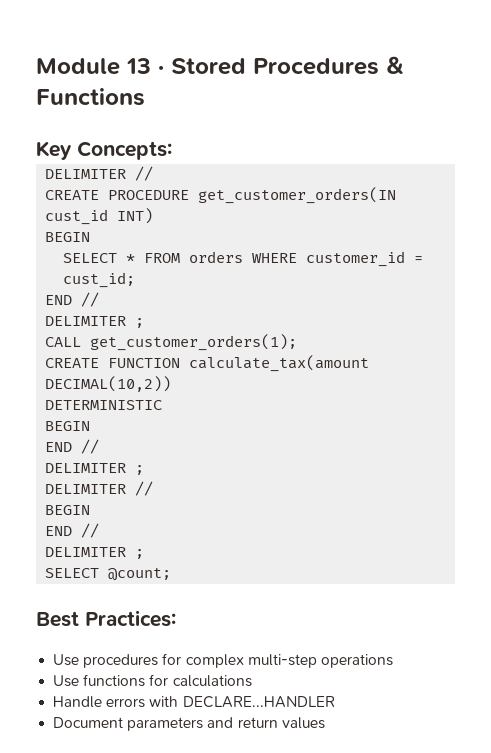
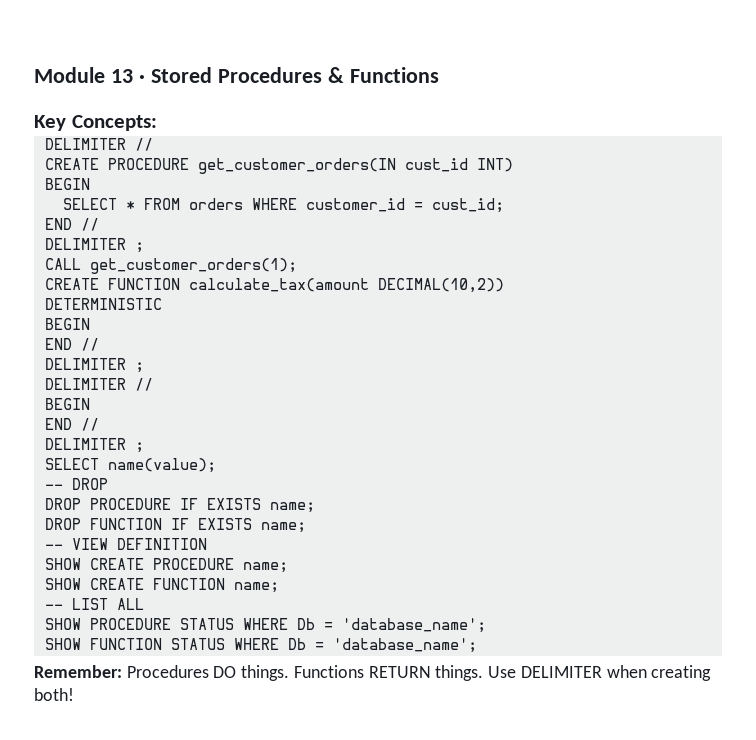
- SELECT @count;
- Best Practices:
- Use procedures for complex multi-step operations
- Use functions for calculations
- Handle errors with DECLARE...HANDLER
- Document parameters and return values
+ SELECT name(value);
+ -- DROP
+ DROP PROCEDURE IF EXISTS name;
+ DROP FUNCTION IF EXISTS name;
+ -- VIEW DEFINITION
+ SHOW CREATE PROCEDURE name;
+ SHOW CREATE FUNCTION name;
+ -- LIST ALL
+ SHOW PROCEDURE STATUS WHERE Db = 'database_name';
+ SHOW FUNCTION STATUS WHERE Db = 'database_name';
+ Remember: Procedures DO things. Functions RETURN things. Use DELIMITER when creating both!

